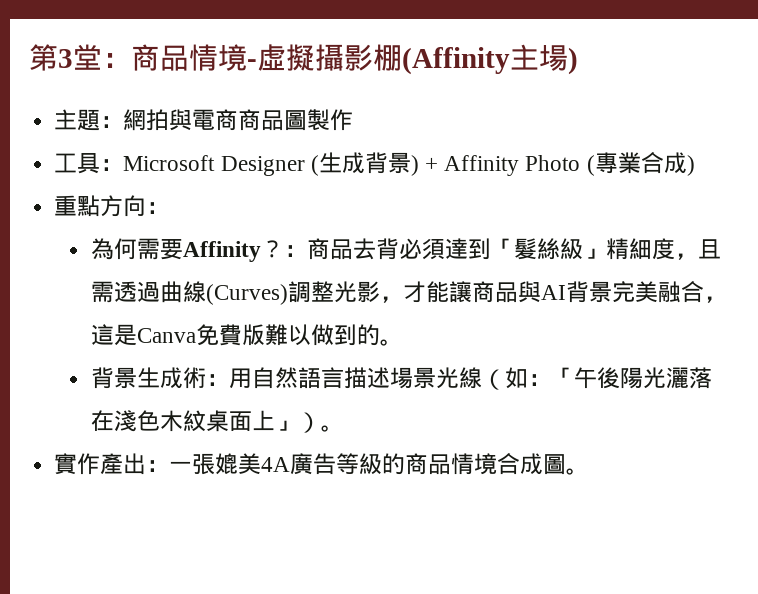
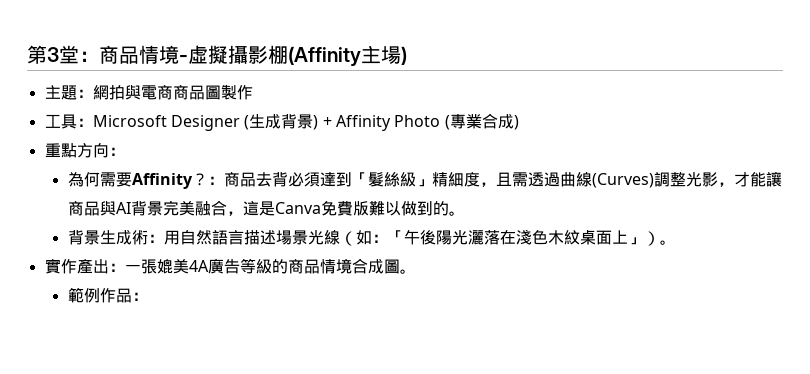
+ 範例作品：

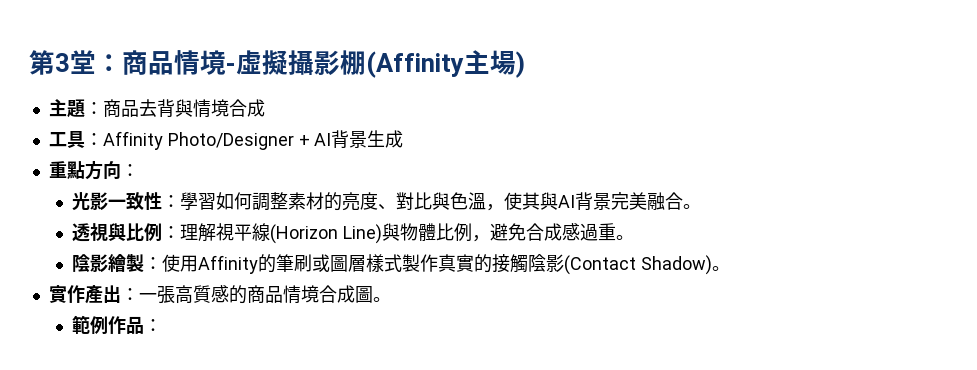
- 主題：網拍與電商商品圖製作
- 工具：Microsoft Designer (生成背景) + Affinity Photo (專業合成)
+ 主題：商品去背與情境合成
+ 工具：Affinity Photo/Designer + AI背景生成
  重點方向：
- 為何需要Affinity？：商品去背必須達到「髮絲級」精細度，且需透過曲線(Curves)調整光影，才能讓商品與AI背景完美融合，這是Canva免費版難以做到的。
- 背景生成術：用自然語言描述場景光線（如：「午後陽光灑落在淺色木紋桌面上」）。
+ 光影一致性：學習如何調整素材的亮度、對比與色溫，使其與AI背景完美融合。
+ 透視與比例：理解視平線(Horizon Line)與物體比例，避免合成感過重。
+ 陰影繪製：使用Affinity的筆刷或圖層樣式製作真實的接觸陰影(Contact Shadow)。
- 實作產出：一張媲美4A廣告等級的商品情境合成圖。
+ 實作產出：一張高質感的商品情境合成圖。

